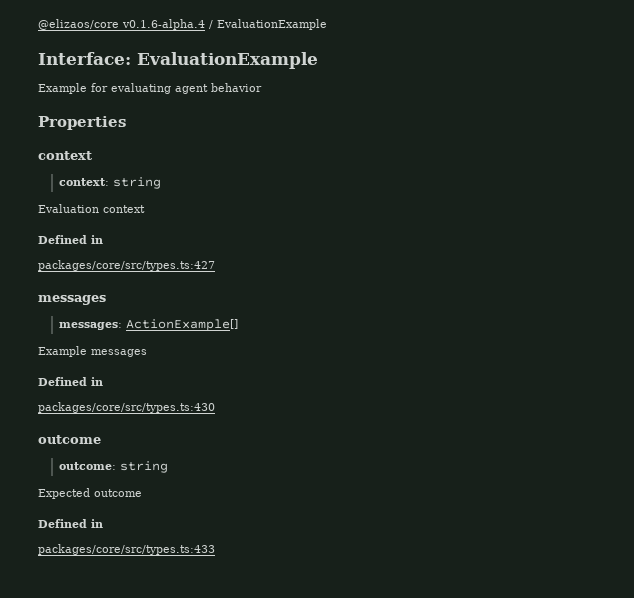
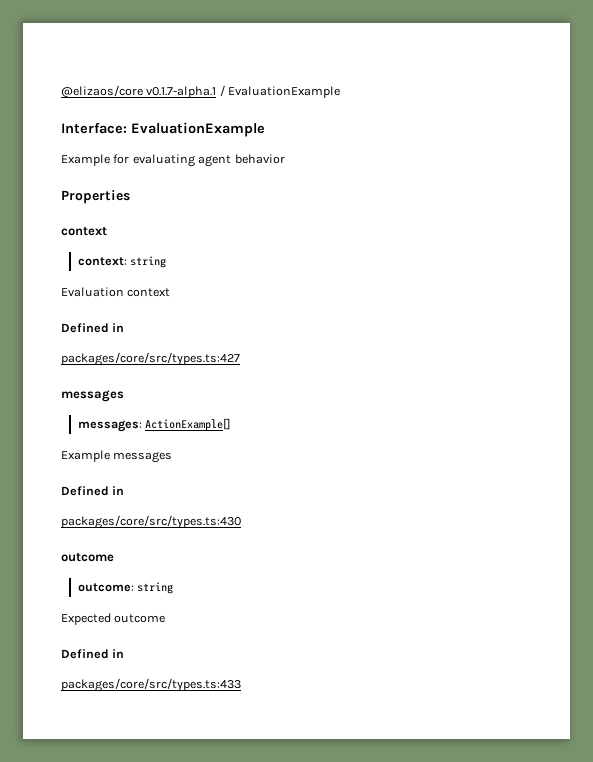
- @elizaos/core v0.1.6-alpha.4 / EvaluationExample
+ @elizaos/core v0.1.7-alpha.1 / EvaluationExample

